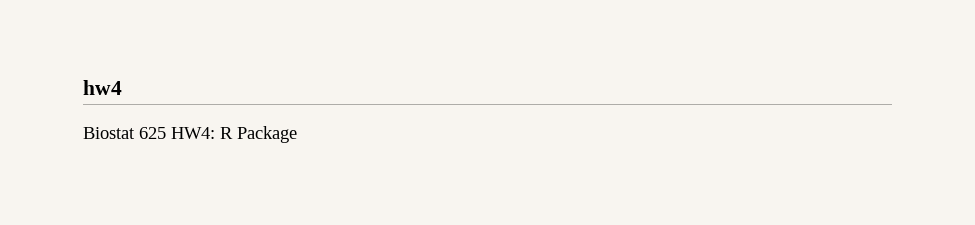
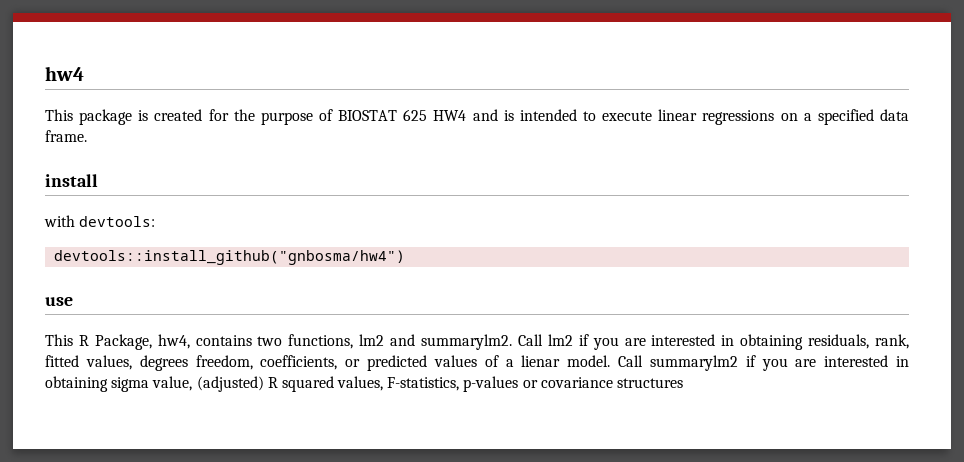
- Biostat 625 HW4: R Package
+ This package is created for the purpose of BIOSTAT 625 HW4 and is intended to execute linear regressions on a specified data frame.
+ install
+ with devtools:
+ devtools::install_github("gnbosma/hw4")
+ use
+ This R Package, hw4, contains two functions, lm2 and summarylm2. Call lm2 if you are interested in obtaining residuals, rank, fitted values, degrees freedom, coefficients, or predicted values of a lienar model. Call summarylm2 if you are interested in obtaining sigma value, (adjusted) R squared values, F-statistics, p-values or covariance structures

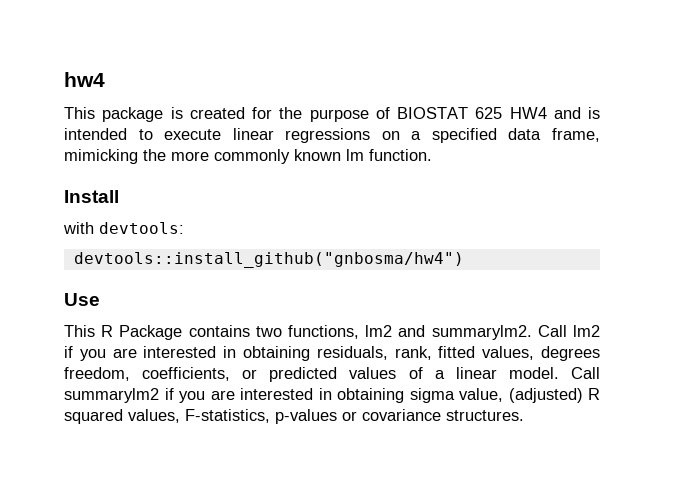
- This package is created for the purpose of BIOSTAT 625 HW4 and is intended to execute linear regressions on a specified data frame.
- install
+ This package is created for the purpose of BIOSTAT 625 HW4 and is intended to execute linear regressions on a specified data frame, mimicking the more commonly known lm function.
+ Install
- use
+ Use
- This R Package, hw4, contains two functions, lm2 and summarylm2.
+ This R Package contains two functions, lm2 and summarylm2.
- Call lm2 if you are interested in obtaining residuals, rank, fitted values, degrees freedom, coefficients, or predicted values of a lienar model.
+ Call lm2 if you are interested in obtaining residuals, rank, fitted values, degrees freedom, coefficients, or predicted values of a linear model.
- Call summarylm2 if you are interested in obtaining sigma value, (adjusted) R squared values, F-statistics, p-values or covariance structures
+ Call summarylm2 if you are interested in obtaining sigma value, (adjusted) R squared values, F-statistics, p-values or covariance structures.

